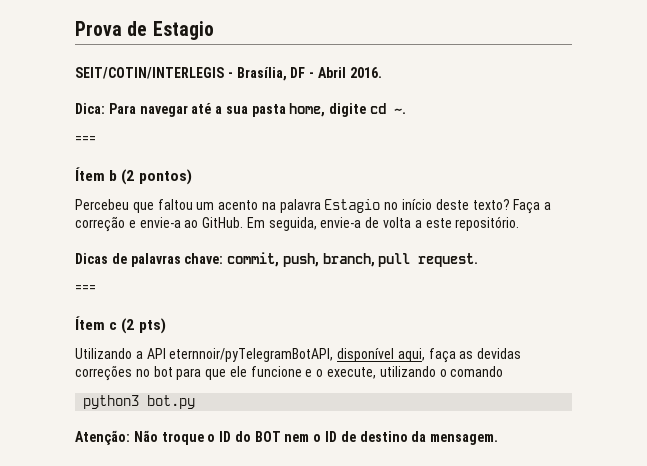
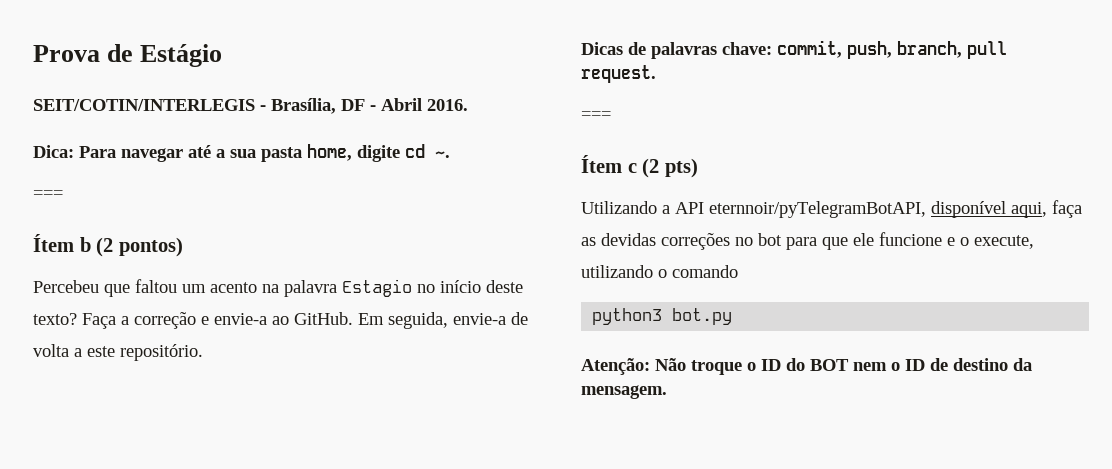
- Prova de Estagio
+ Prova de Estágio

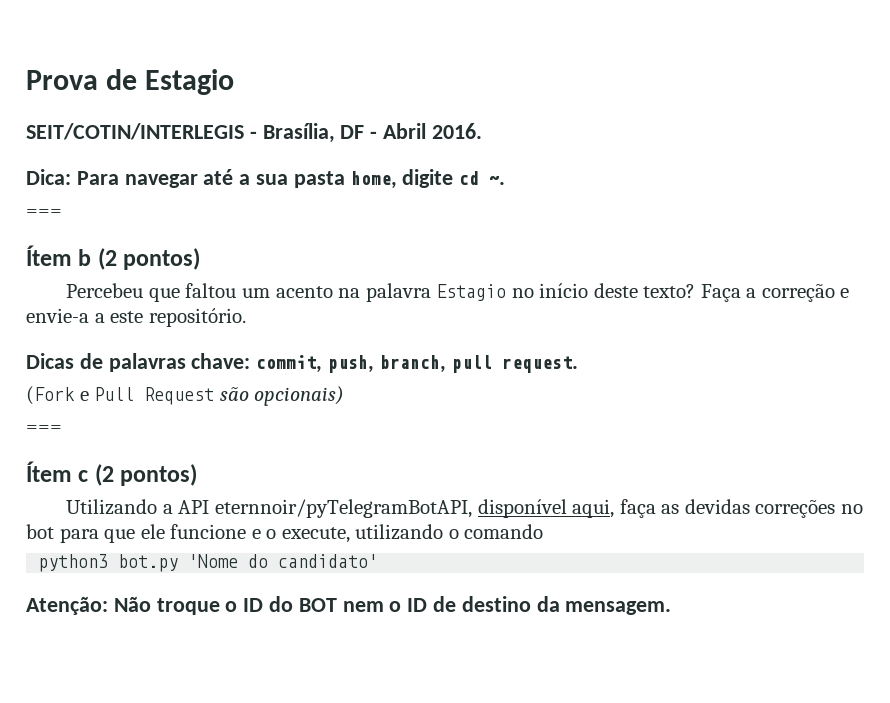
- Prova de Estágio
+ Prova de Estagio
- Faça a correção e envie-a ao GitHub. Em seguida, envie-a de volta a este repositório.
+ Faça a correção e envie-a a este repositório.
+ (Fork e Pull Request são opcionais)
- Ítem c (2 pts)
+ Ítem c (2 pontos)
- python3 bot.py
+ python3 bot.py 'Nome do candidato'

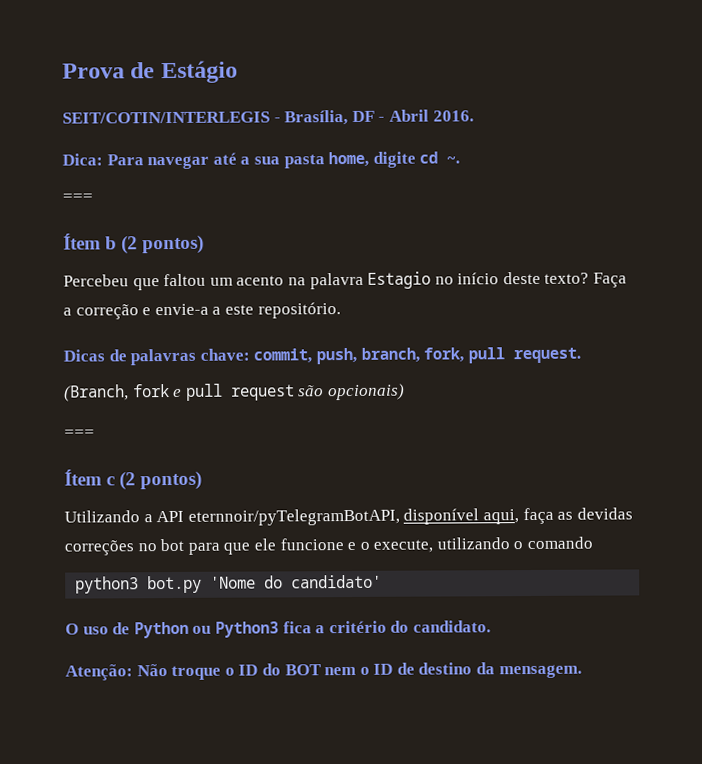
- Prova de Estagio
+ Prova de Estágio
- Dicas de palavras chave: commit, push, branch, pull request.
+ Dicas de palavras chave: commit, push, branch, fork, pull request.
- (Fork e Pull Request são opcionais)
+ (Branch, fork e pull request são opcionais)
+ O uso de Python ou Python3 fica a critério do candidato.

